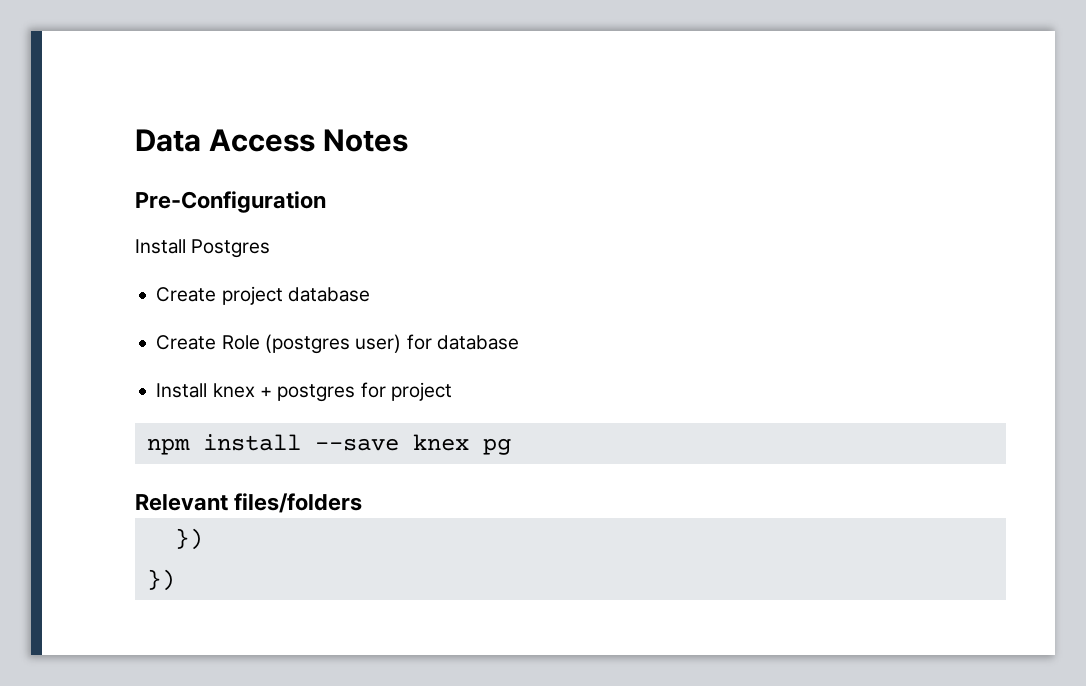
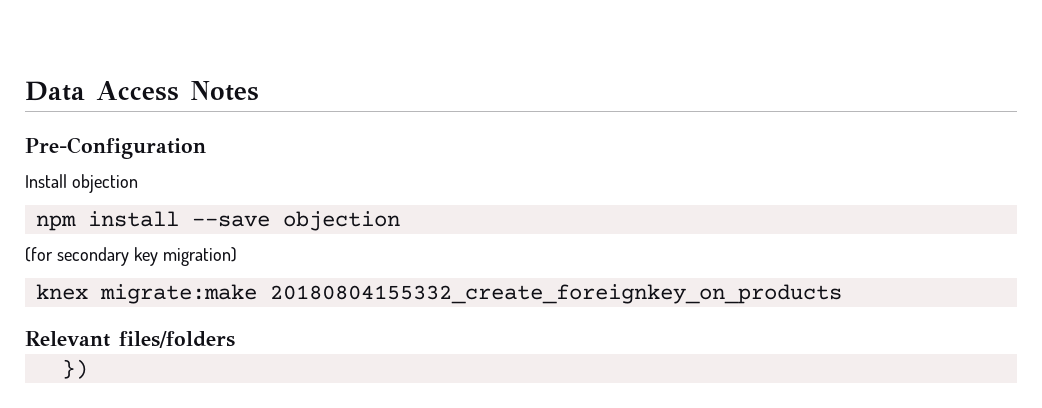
- Install Postgres
- Create project database
- Create Role (postgres user) for database
- Install knex + postgres for project
- npm install --save knex pg
+ Install objection
+ npm install --save objection
+ (for secondary key migration)
+ knex migrate:make 20180804155332_create_foreignkey_on_products
  Relevant files/folders
- })

